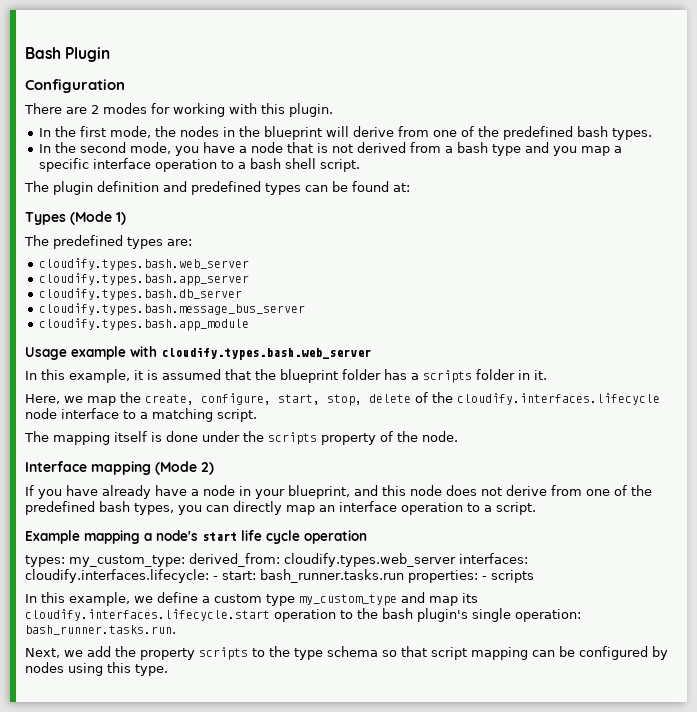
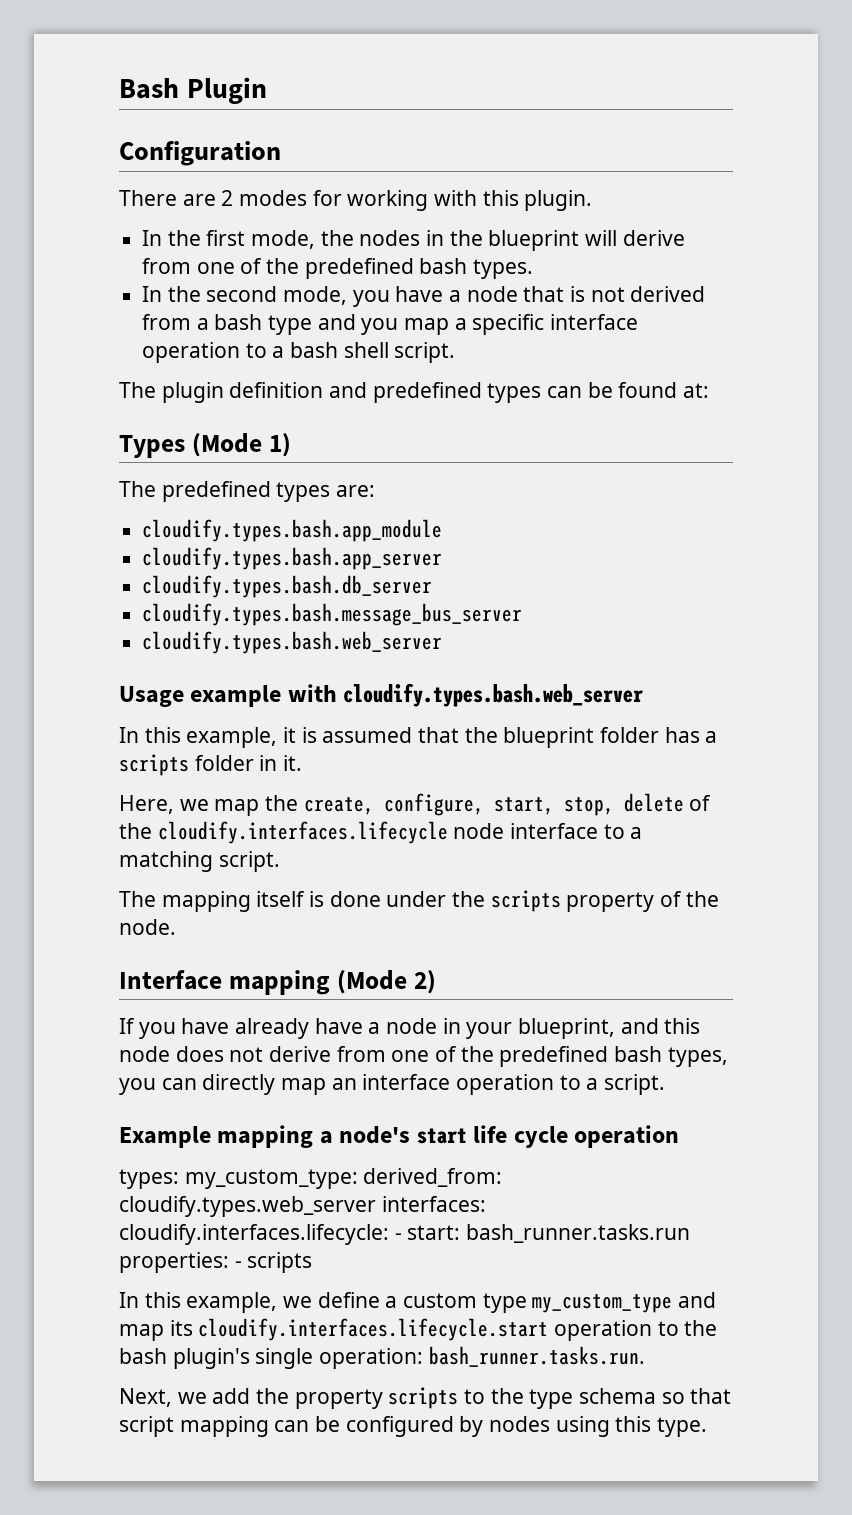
  The predefined types are:
- cloudify.types.bash.web_server
+ cloudify.types.bash.app_module
  cloudify.types.bash.message_bus_server
- cloudify.types.bash.app_module
+ cloudify.types.bash.web_server

